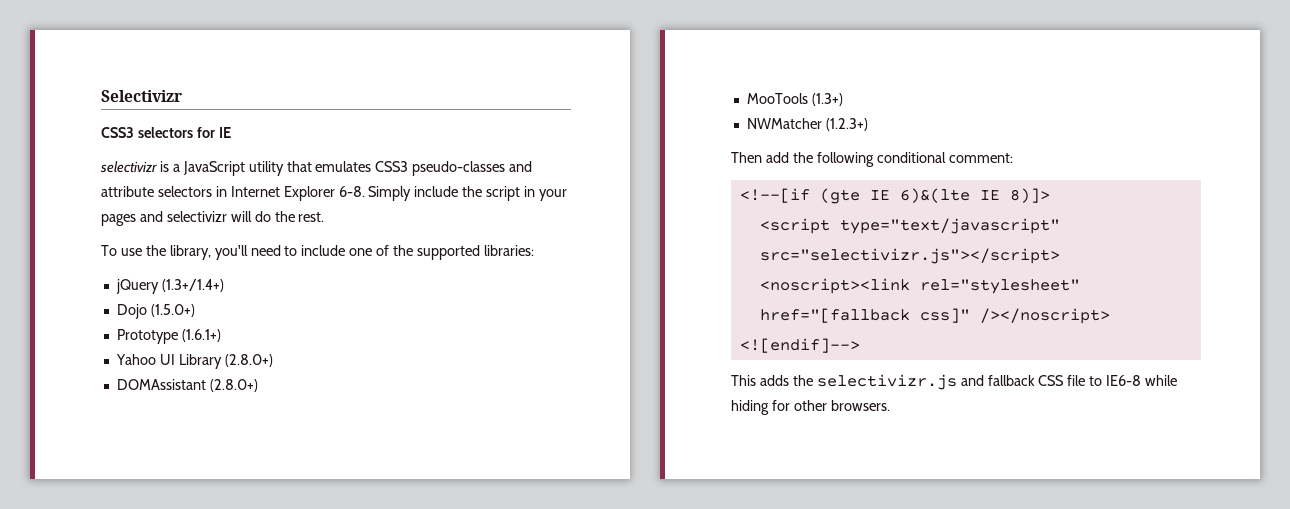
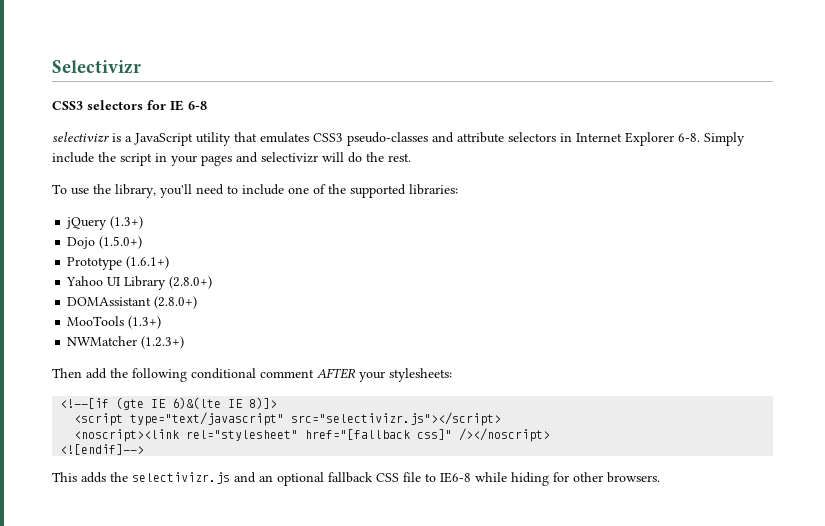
- CSS3 selectors for IE
+ CSS3 selectors for IE 6-8
- jQuery (1.3+/1.4+)
+ jQuery (1.3+)
- Then add the following conditional comment:
+ Then add the following conditional comment AFTER your stylesheets:
- This adds the selectivizr.js and fallback CSS file to IE6-8 while hiding for other browsers.
+ This adds the selectivizr.js and an optional fallback CSS file to IE6-8 while hiding for other browsers.

